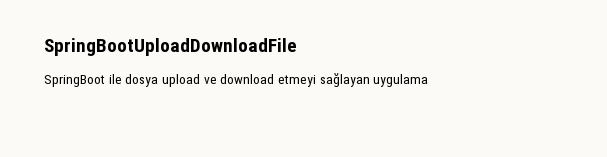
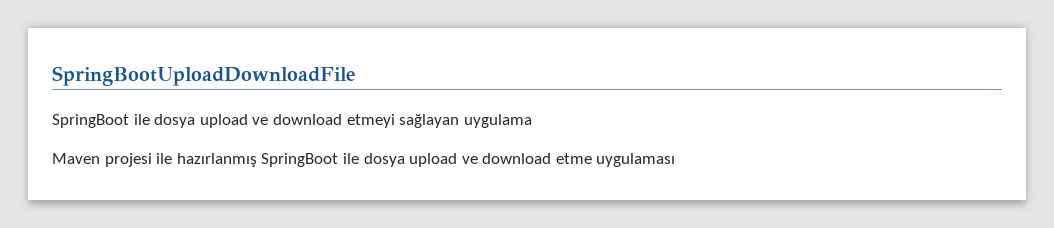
+ Maven projesi ile hazırlanmış SpringBoot ile dosya upload ve download etme uygulaması

